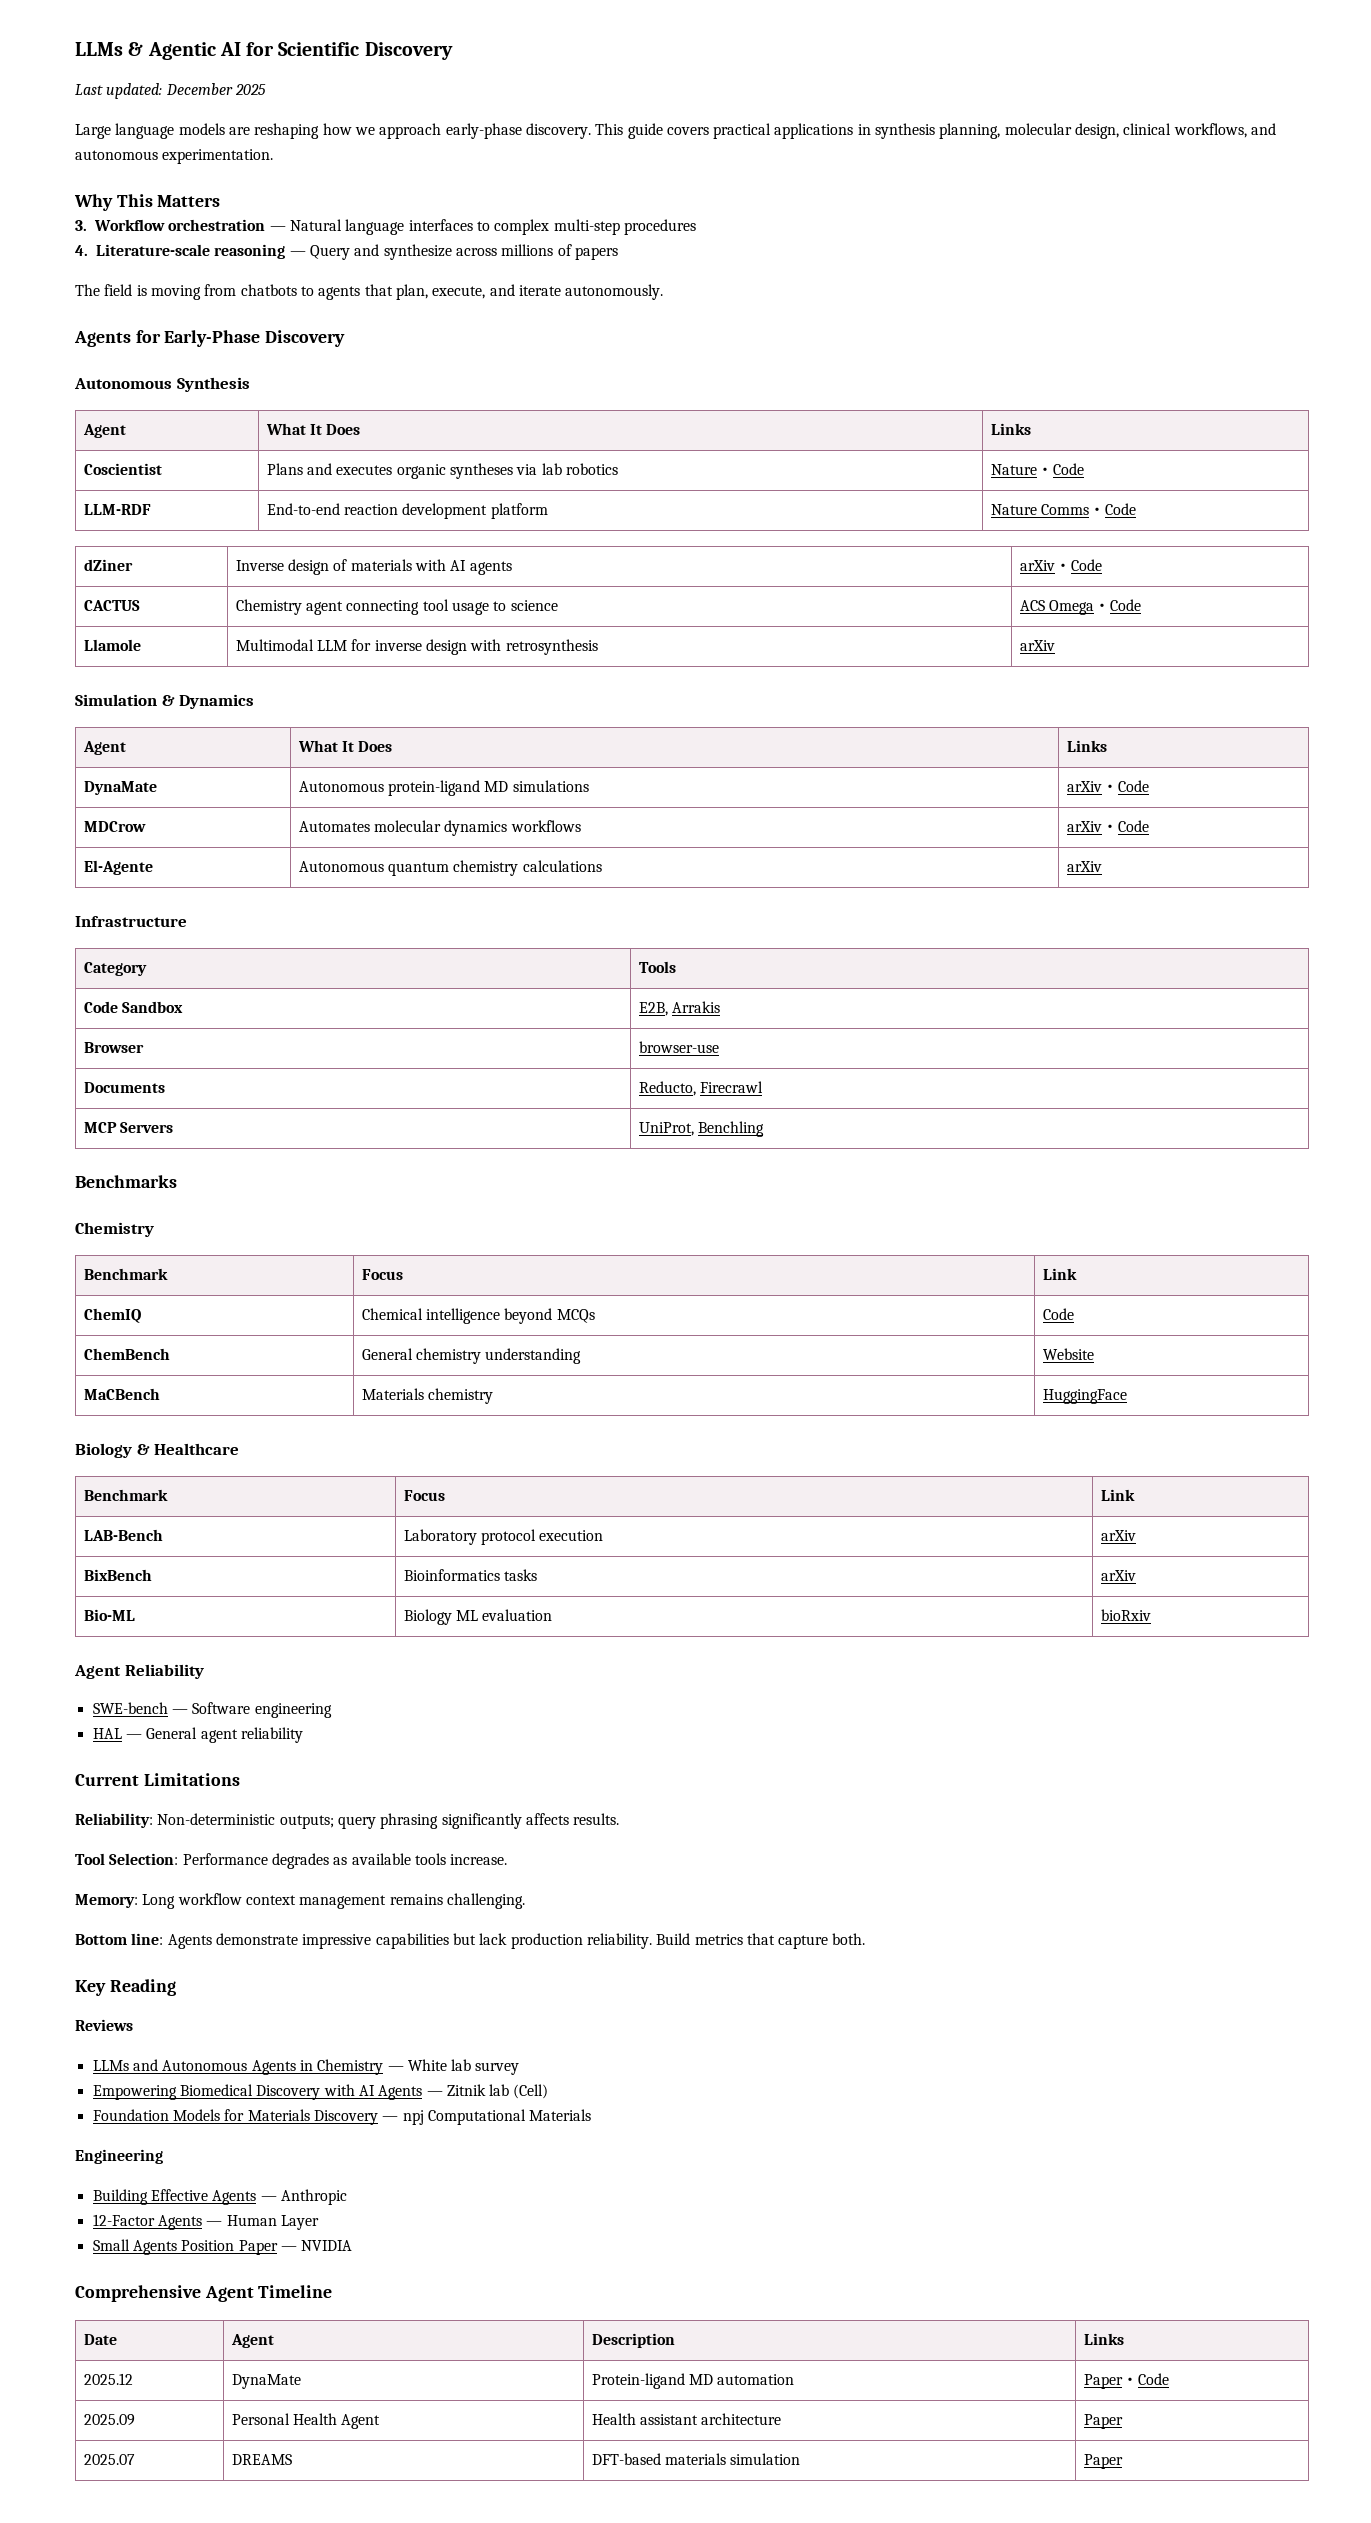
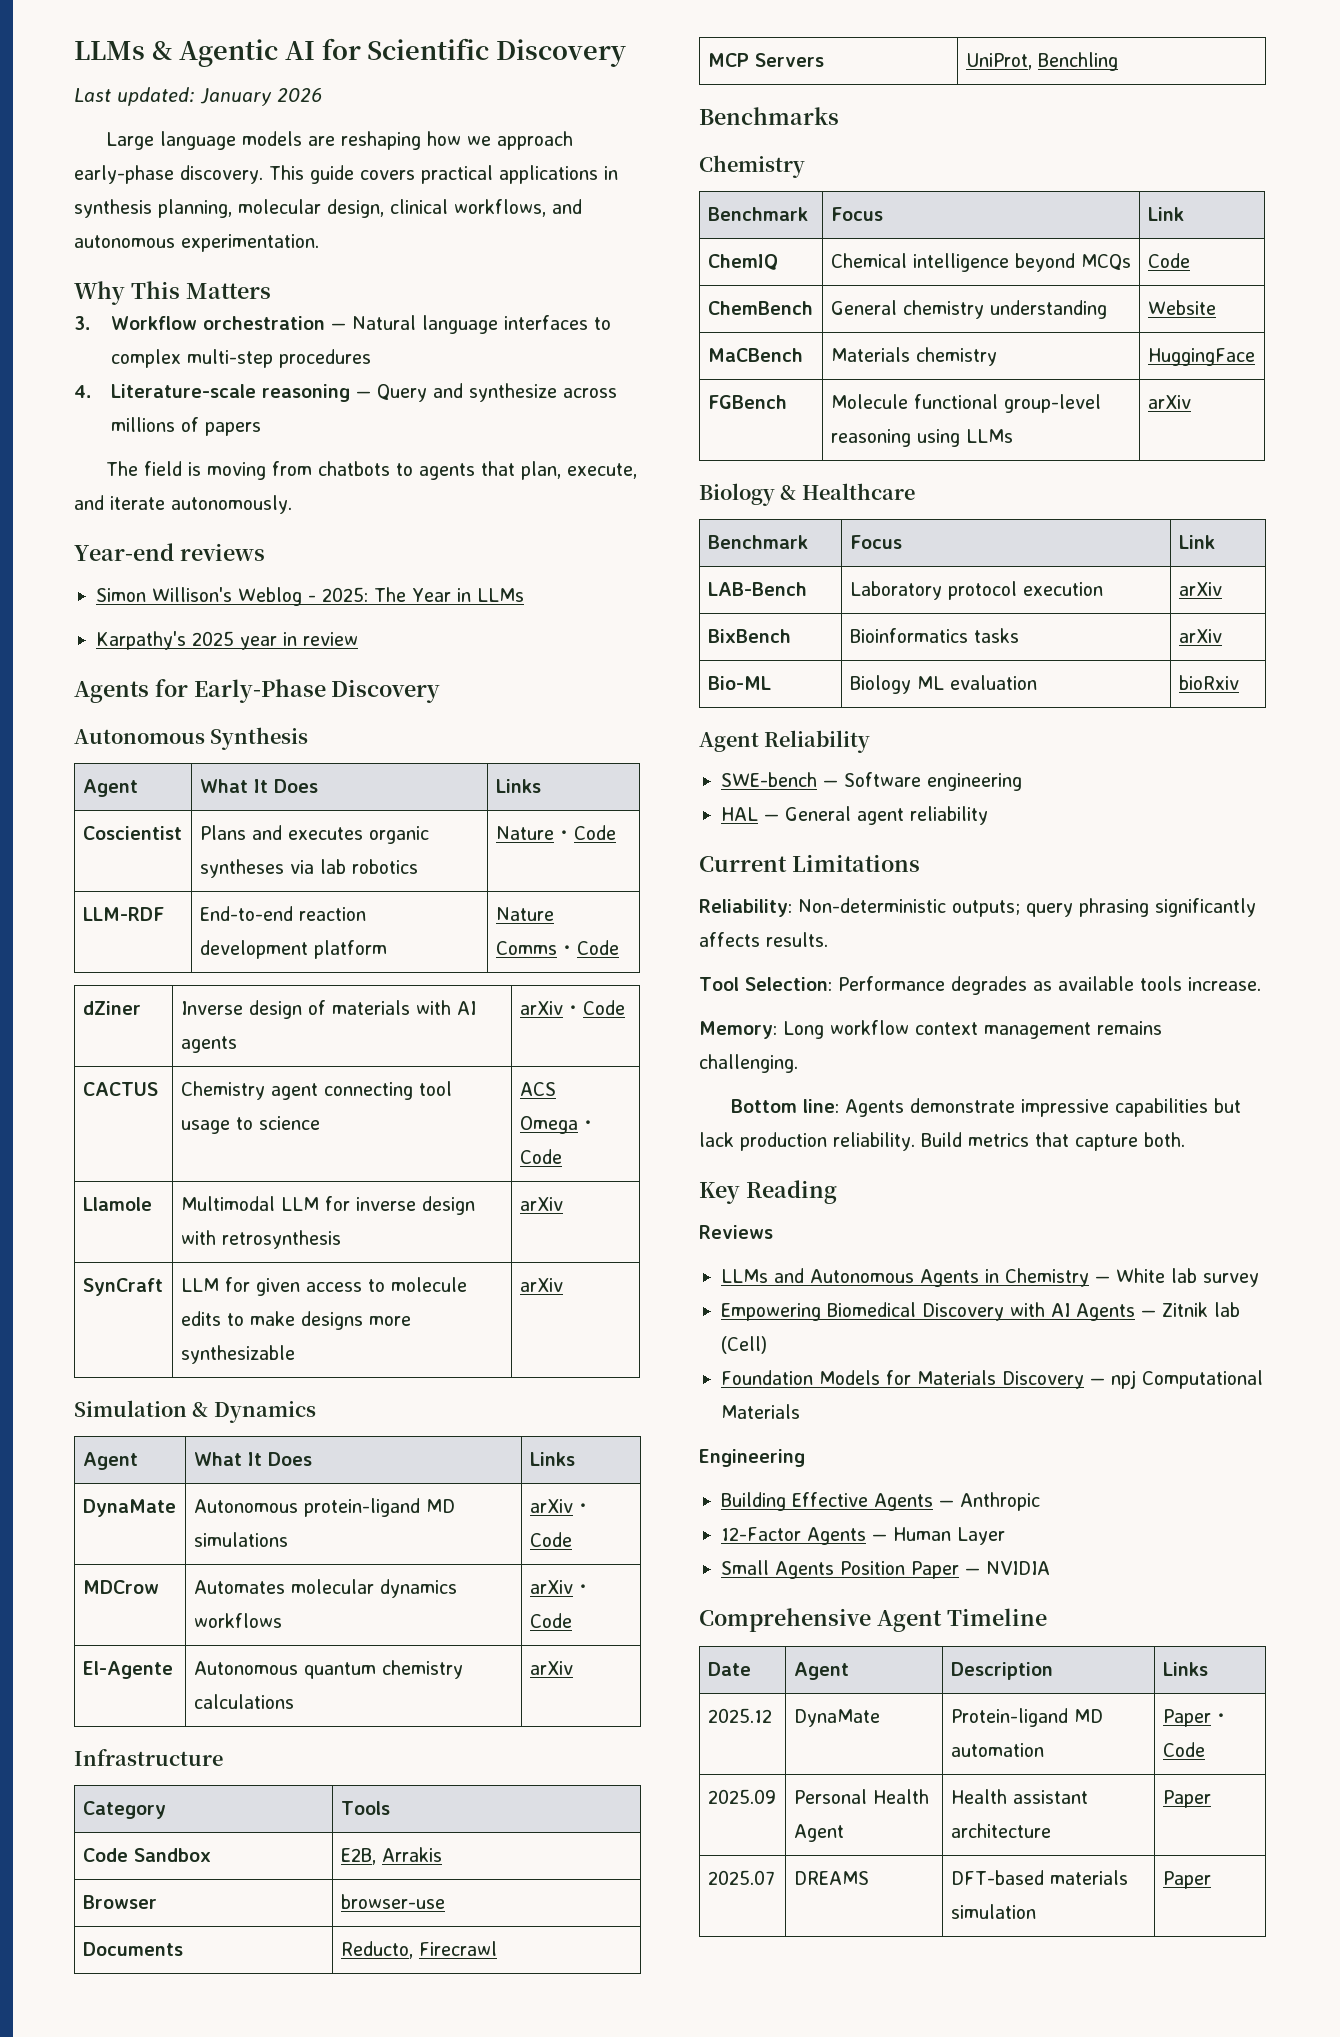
- Last updated: December 2025
+ Last updated: January 2026
+ Year-end reviews
+ Simon Willison's Weblog - 2025: The Year in LLMs
+ Karpathy's 2025 year in review
+ SynCraft | LLM for given access to molecule edits to make designs more synthesizable | arXiv
+ FGBench | Molecule functional group-level reasoning using LLMs | arXiv

